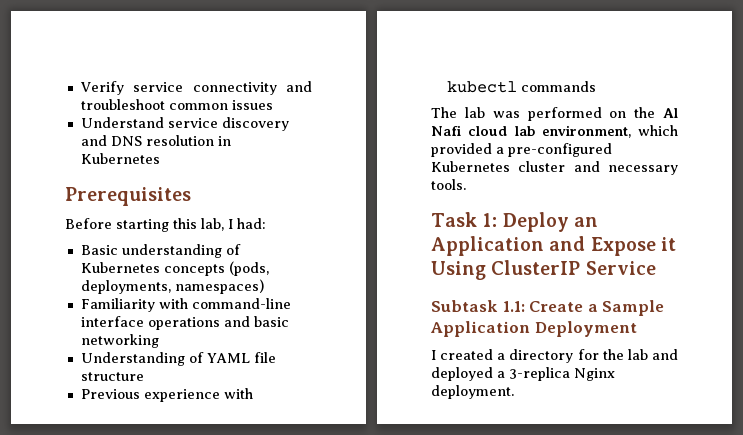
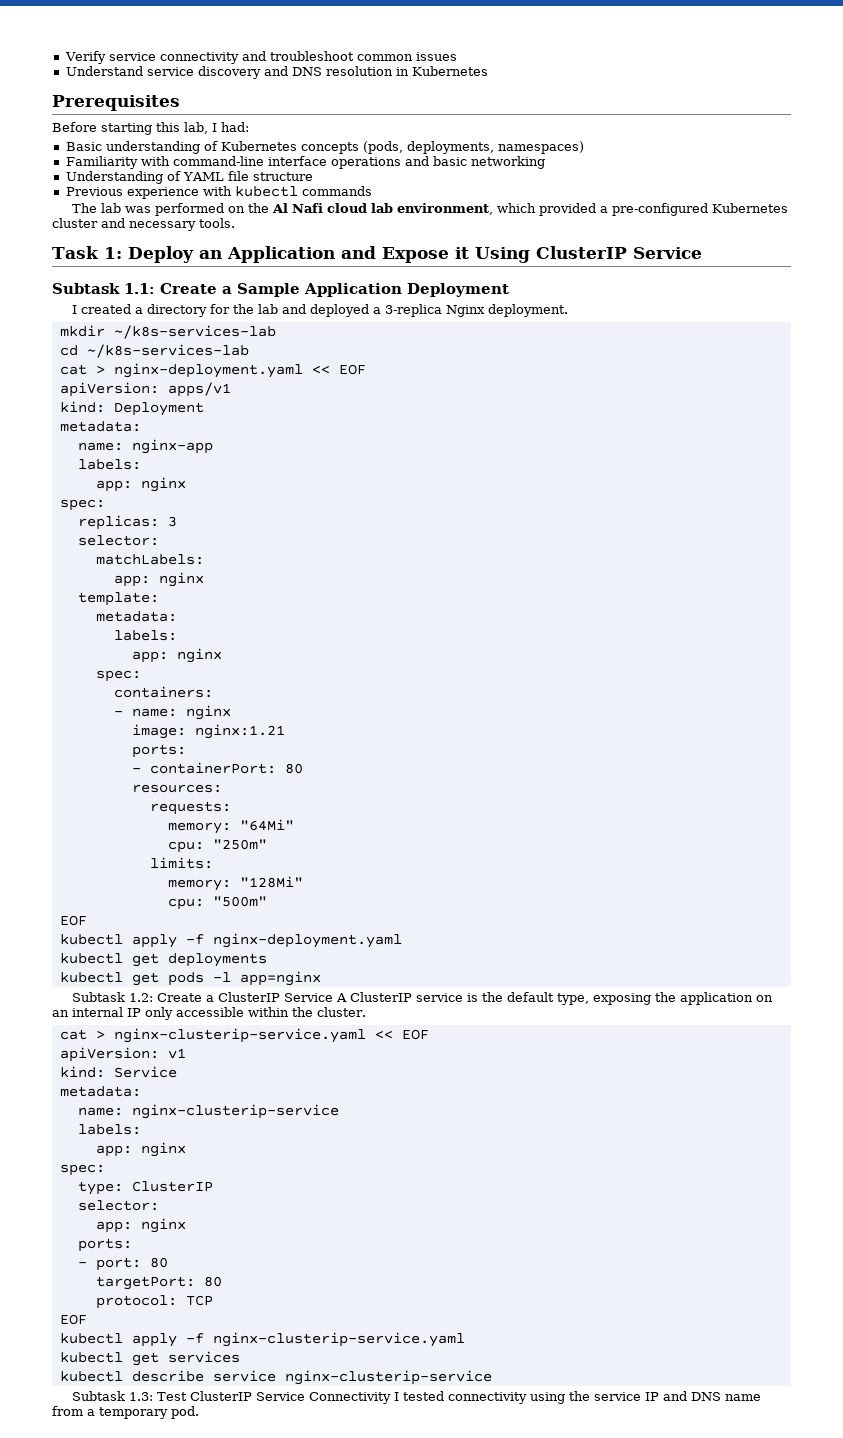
+ mkdir ~/k8s-services-lab
+ cd ~/k8s-services-lab
+ cat > nginx-deployment.yaml << EOF
+ apiVersion: apps/v1
+ kind: Deployment
+ metadata:
+ name: nginx-app
+ labels:
+ app: nginx
+ spec:
+ replicas: 3
+ selector:
+ matchLabels:
+ app: nginx
+ template:
+ metadata:
+ labels:
+ app: nginx
+ spec:
+ containers:
+ - name: nginx
+ image: nginx:1.21
+ ports:
+ - containerPort: 80
+ resources:
+ requests:
+ memory: "64Mi"
+ cpu: "250m"
+ limits:
+ memory: "128Mi"
+ cpu: "500m"
+ EOF
+ kubectl apply -f nginx-deployment.yaml
+ kubectl get deployments
+ kubectl get pods -l app=nginx
+ Subtask 1.2: Create a ClusterIP Service A ClusterIP service is the default type, exposing the application on an internal IP only accessible within the cluster.
+ cat > nginx-clusterip-service.yaml << EOF
+ apiVersion: v1
+ kind: Service
+ metadata:
+ name: nginx-clusterip-service
+ labels:
+ app: nginx
+ spec:
+ type: ClusterIP
+ selector:
+ app: nginx
+ ports:
+ - port: 80
+ targetPort: 80
+ protocol: TCP
+ EOF
+ kubectl apply -f nginx-clusterip-service.yaml
+ kubectl get services
+ kubectl describe service nginx-clusterip-service
+ Subtask 1.3: Test ClusterIP Service Connectivity I tested connectivity using the service IP and DNS name from a temporary pod.

